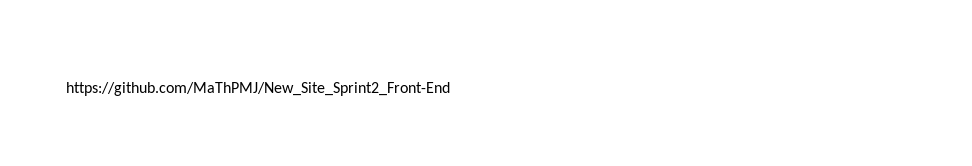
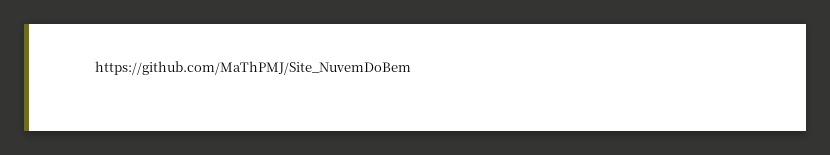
- https://github.com/MaThPMJ/New_Site_Sprint2_Front-End
+ https://github.com/MaThPMJ/Site_NuvemDoBem

